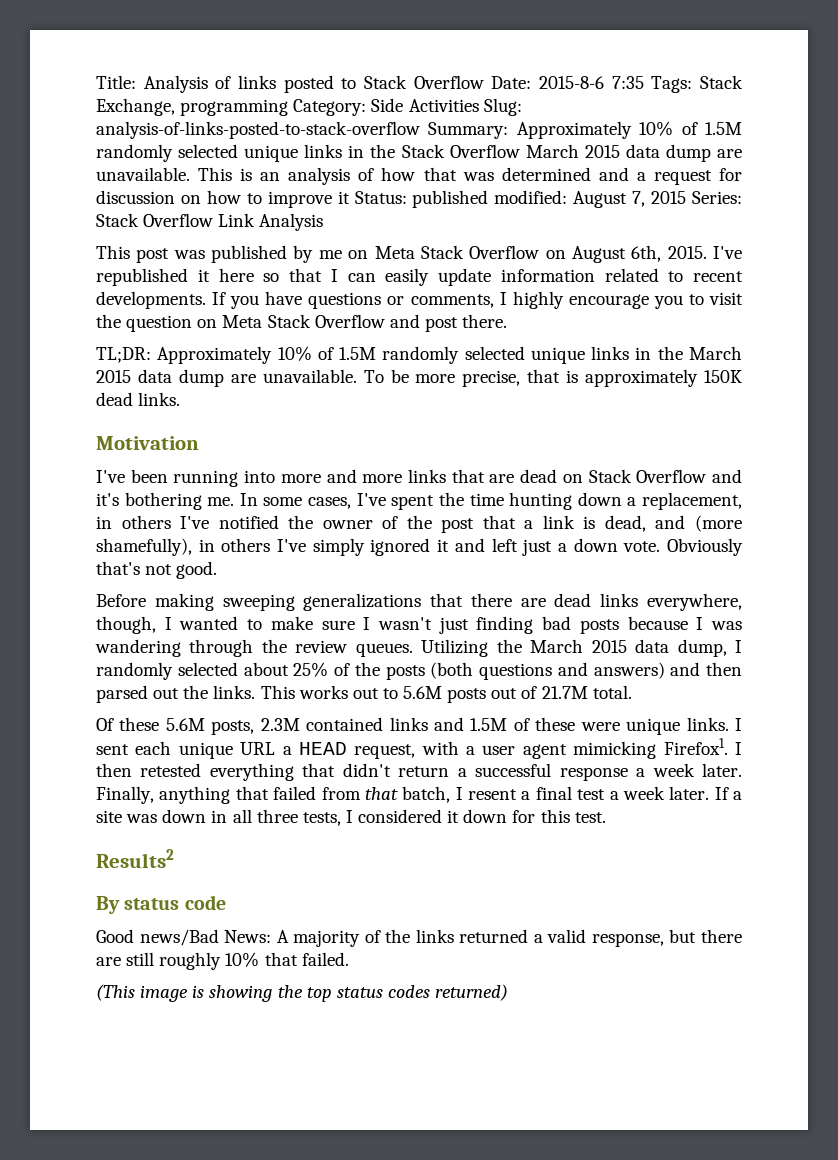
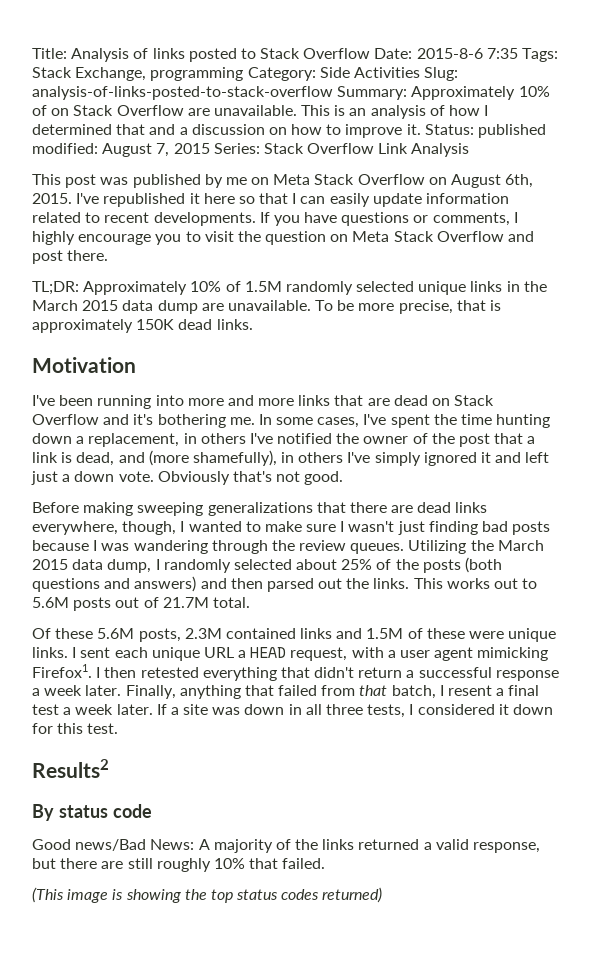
- Title: Analysis of links posted to Stack Overflow Date: 2015-8-6 7:35 Tags: Stack Exchange, programming Category: Side Activities Slug: analysis-of-links-posted-to-stack-overflow Summary: Approximately 10% of 1.5M randomly selected unique links in the Stack Overflow March 2015 data dump are unavailable.
+ Title: Analysis of links posted to Stack Overflow Date: 2015-8-6 7:35 Tags: Stack Exchange, programming Category: Side Activities Slug: analysis-of-links-posted-to-stack-overflow Summary: Approximately 10% of on Stack Overflow are unavailable.
- This is an analysis of how that was determined and a request for discussion on how to improve it Status: published modified: August 7, 2015 Series: Stack Overflow Link Analysis
+ This is an analysis of how I determined that and a discussion on how to improve it. Status: published modified: August 7, 2015 Series: Stack Overflow Link Analysis

